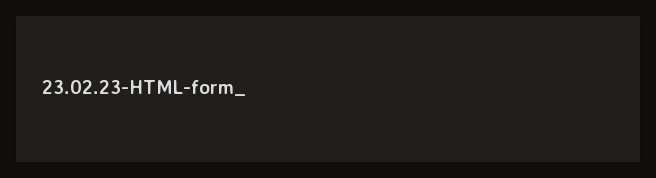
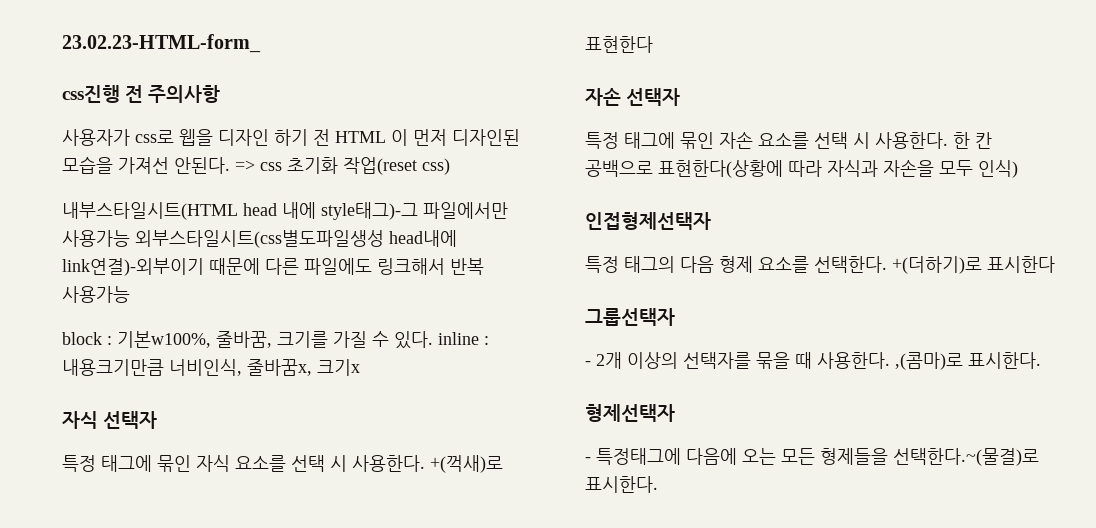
+ css진행 전 주의사항
+ 사용자가 css로 웹을 디자인 하기 전 HTML 이 먼저 디자인된 모습을 가져선 안된다. => css 초기화 작업(reset css)
+ 내부스타일시트(HTML head 내에 style태그)-그 파일에서만 사용가능 외부스타일시트(css별도파일생성 head내에 link연결)-외부이기 때문에 다른 파일에도 링크해서 반복 사용가능
+ block : 기본w100%, 줄바꿈, 크기를 가질 수 있다. inline : 내용크기만큼 너비인식, 줄바꿈x, 크기x
+ 자식 선택자
+ 특정 태그에 묶인 자식 요소를 선택 시 사용한다. +(꺽새)로 표현한다
+ 자손 선택자
+ 특정 태그에 묶인 자손 요소를 선택 시 사용한다. 한 칸 공백으로 표현한다(상황에 따라 자식과 자손을 모두 인식)
+ 인접형제선택자
+ 특정 태그의 다음 형제 요소를 선택한다. +(더하기)로 표시한다
+ 그룹선택자
+ - 2개 이상의 선택자를 묶을 때 사용한다. ,(콤마)로 표시한다.
+ 형제선택자
+ - 특정태그에 다음에 오는 모든 형제들을 선택한다.~(물결)로 표시한다.

